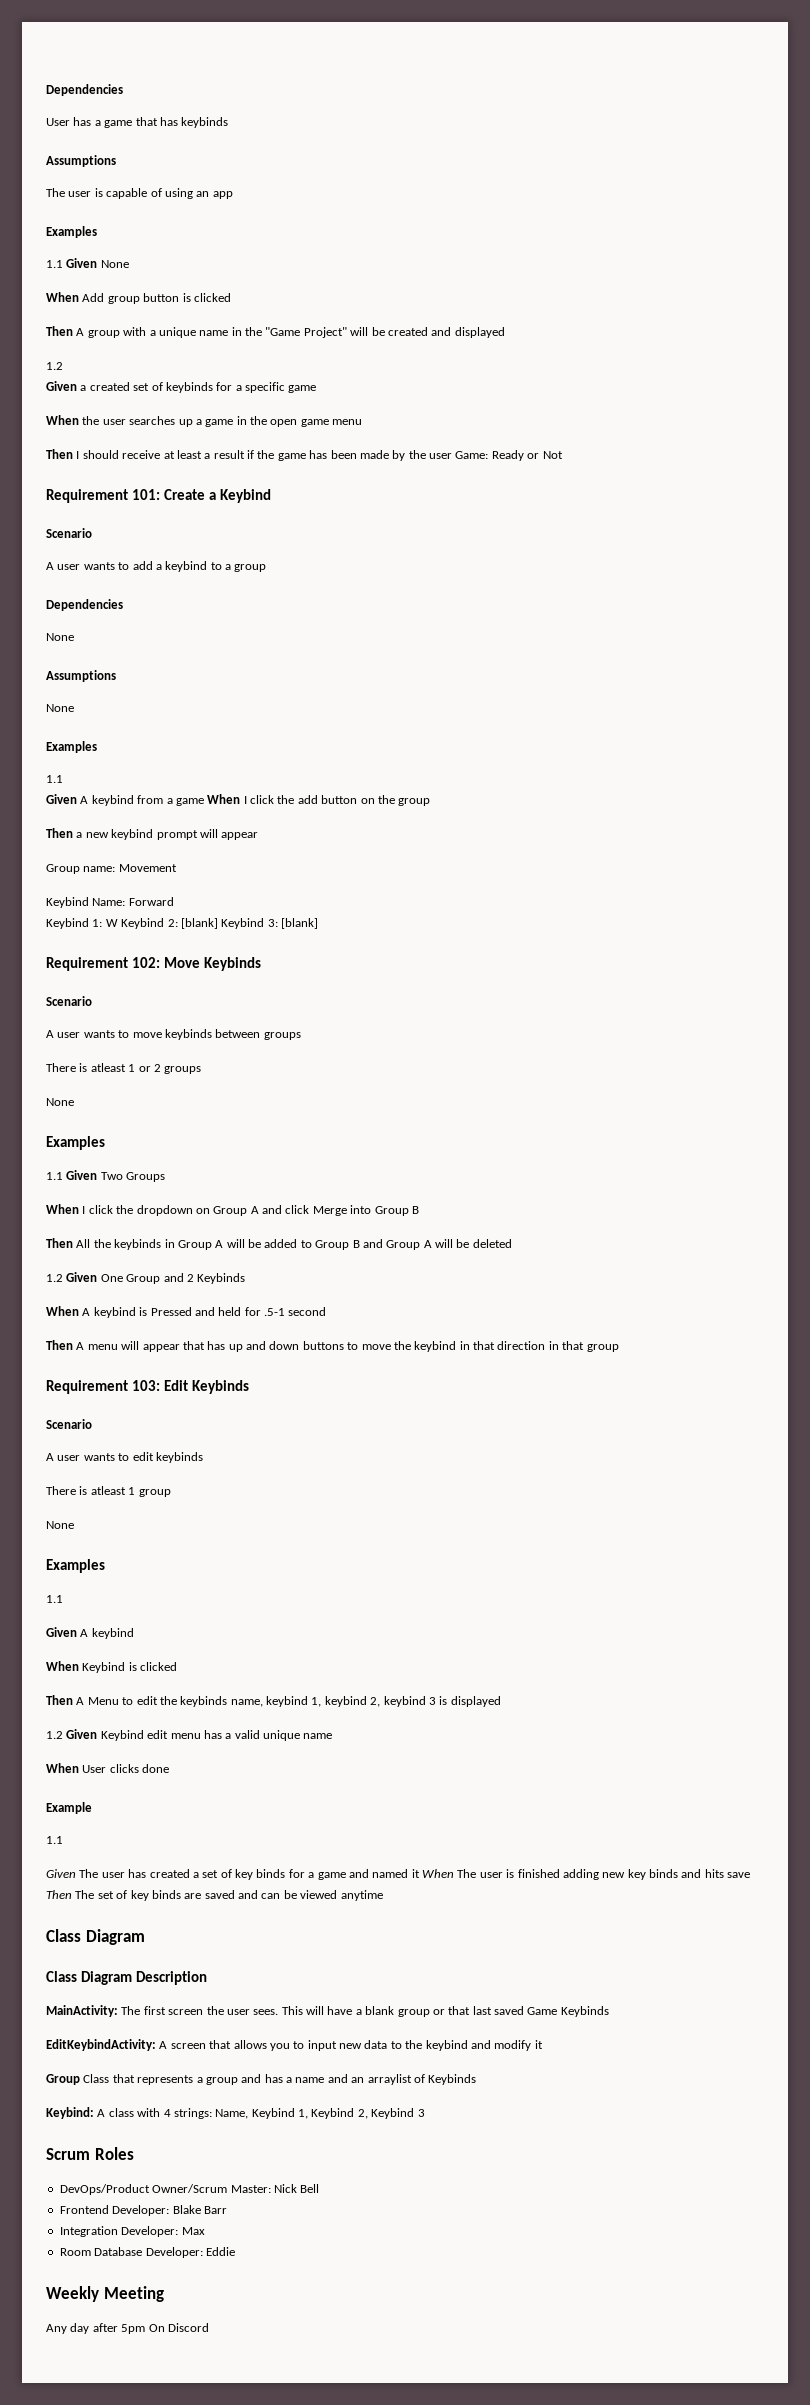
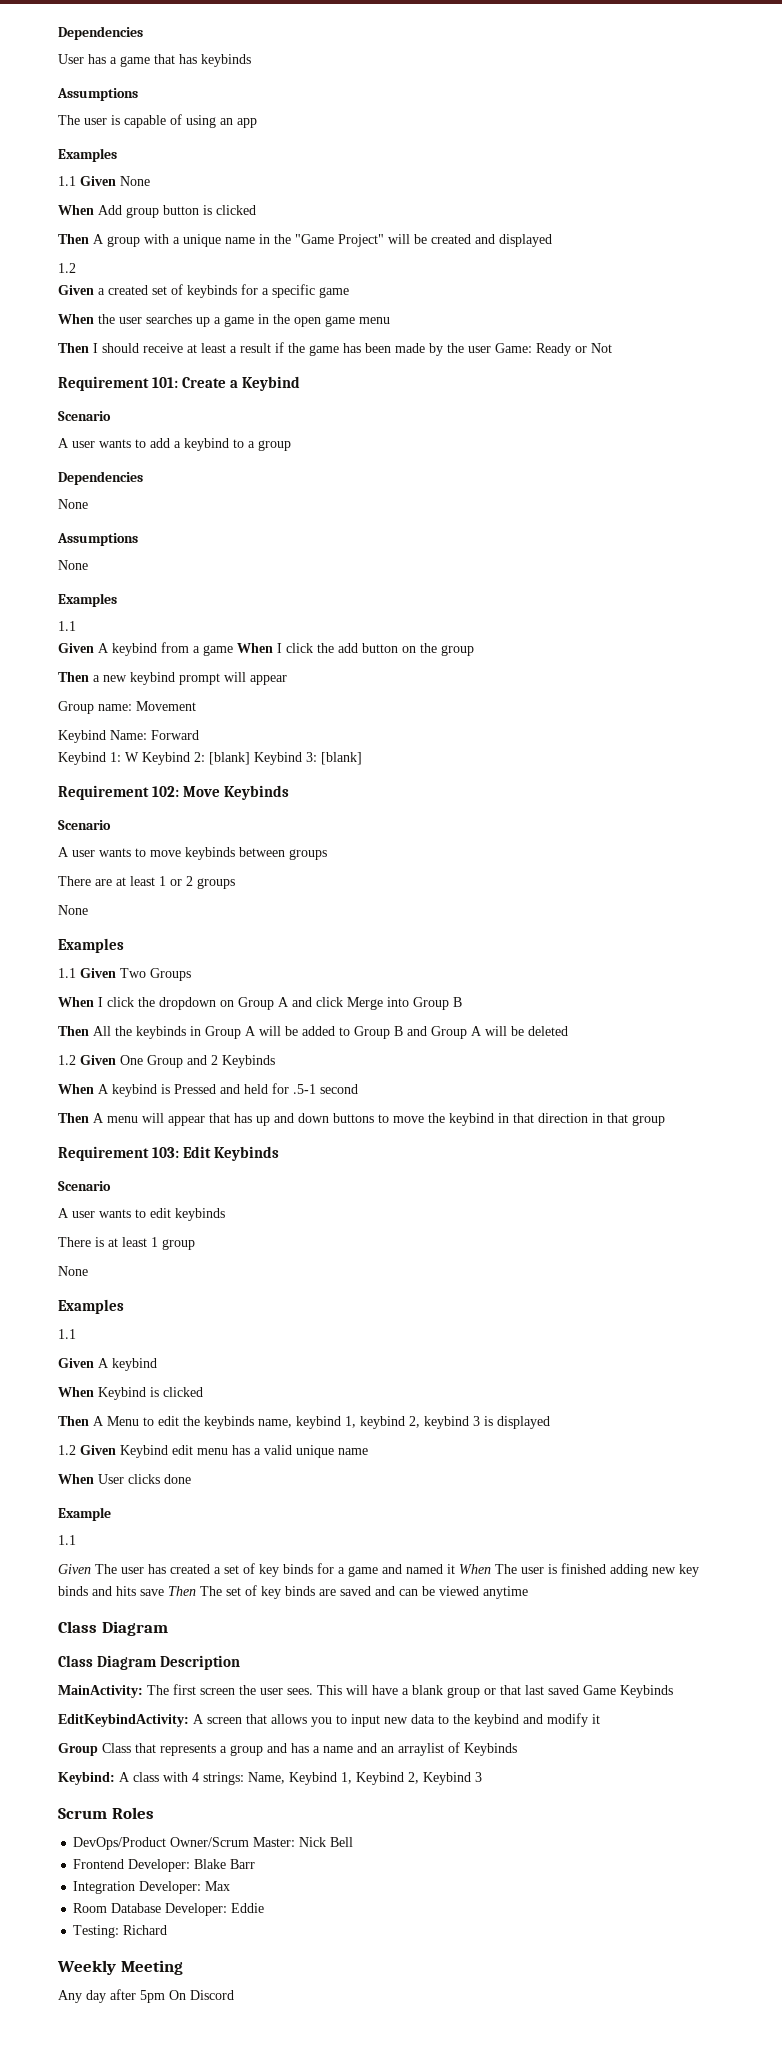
- There is atleast 1 or 2 groups
+ There are at least 1 or 2 groups
- There is atleast 1 group
+ There is at least 1 group
+ Testing: Richard

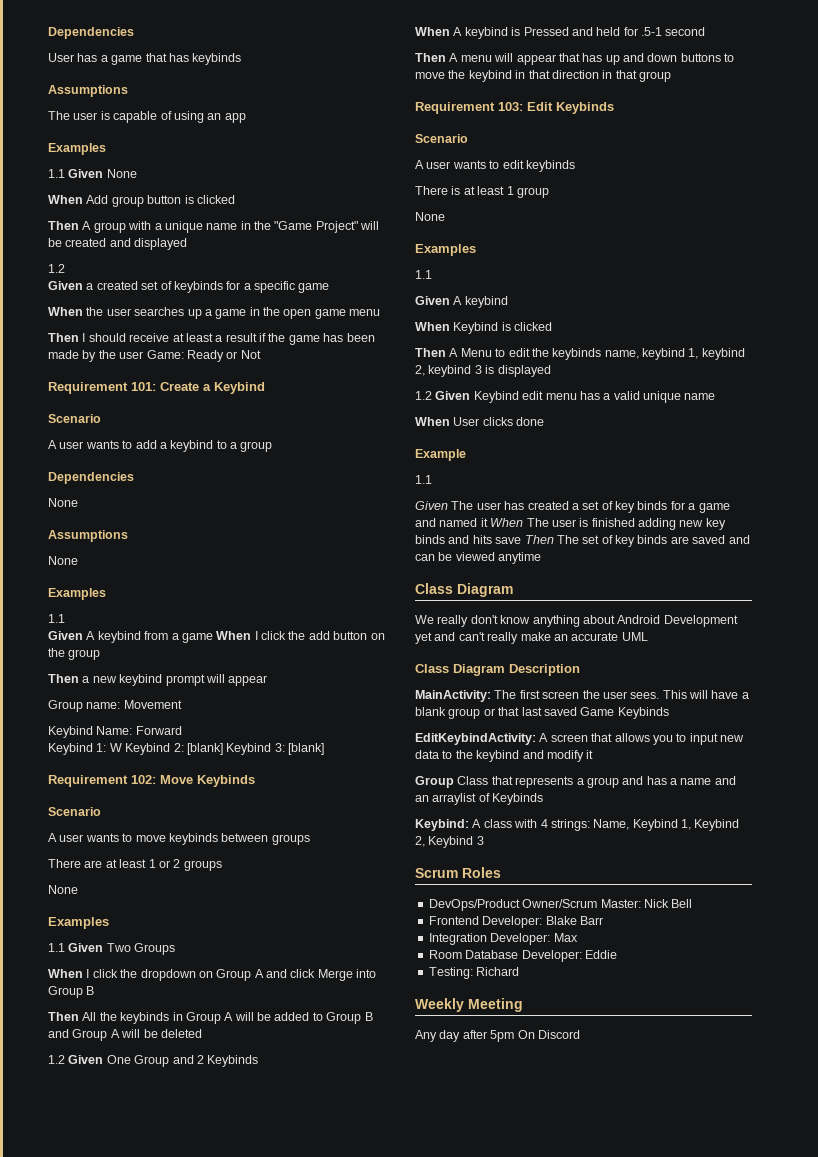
+ We really don't know anything about Android Development yet and can't really make an accurate UML

